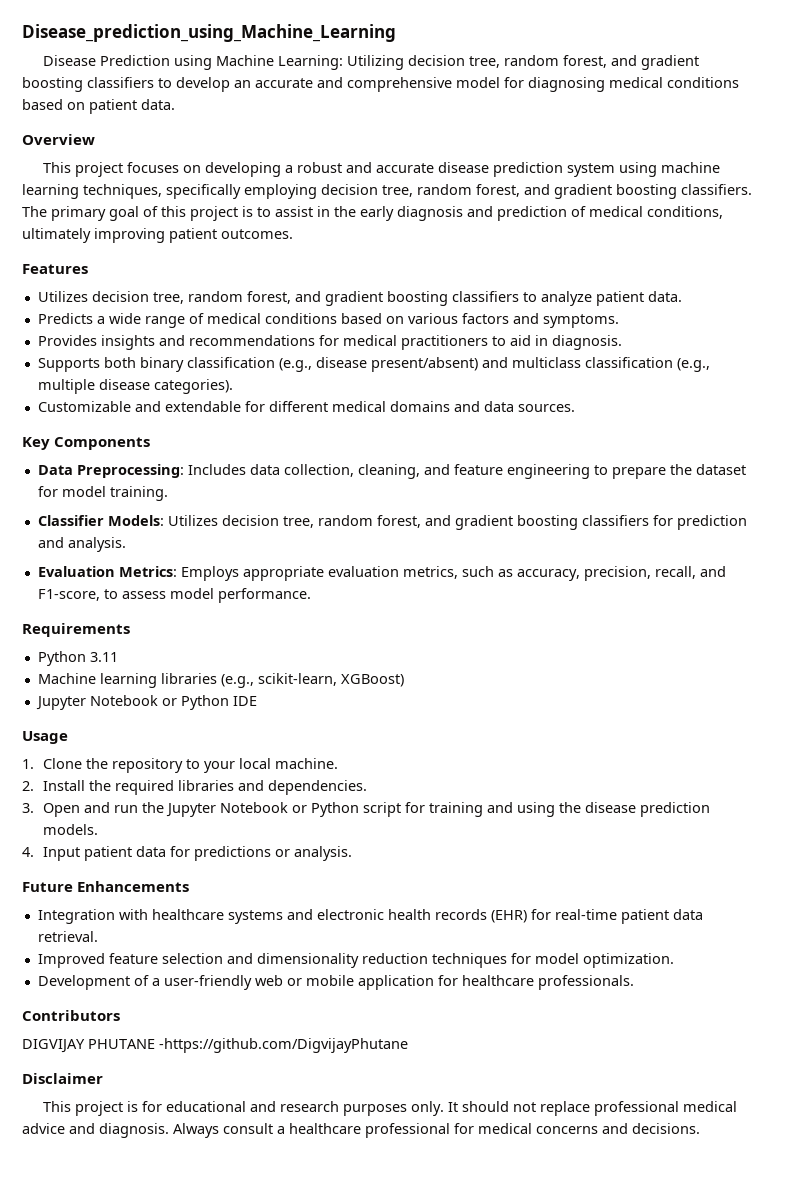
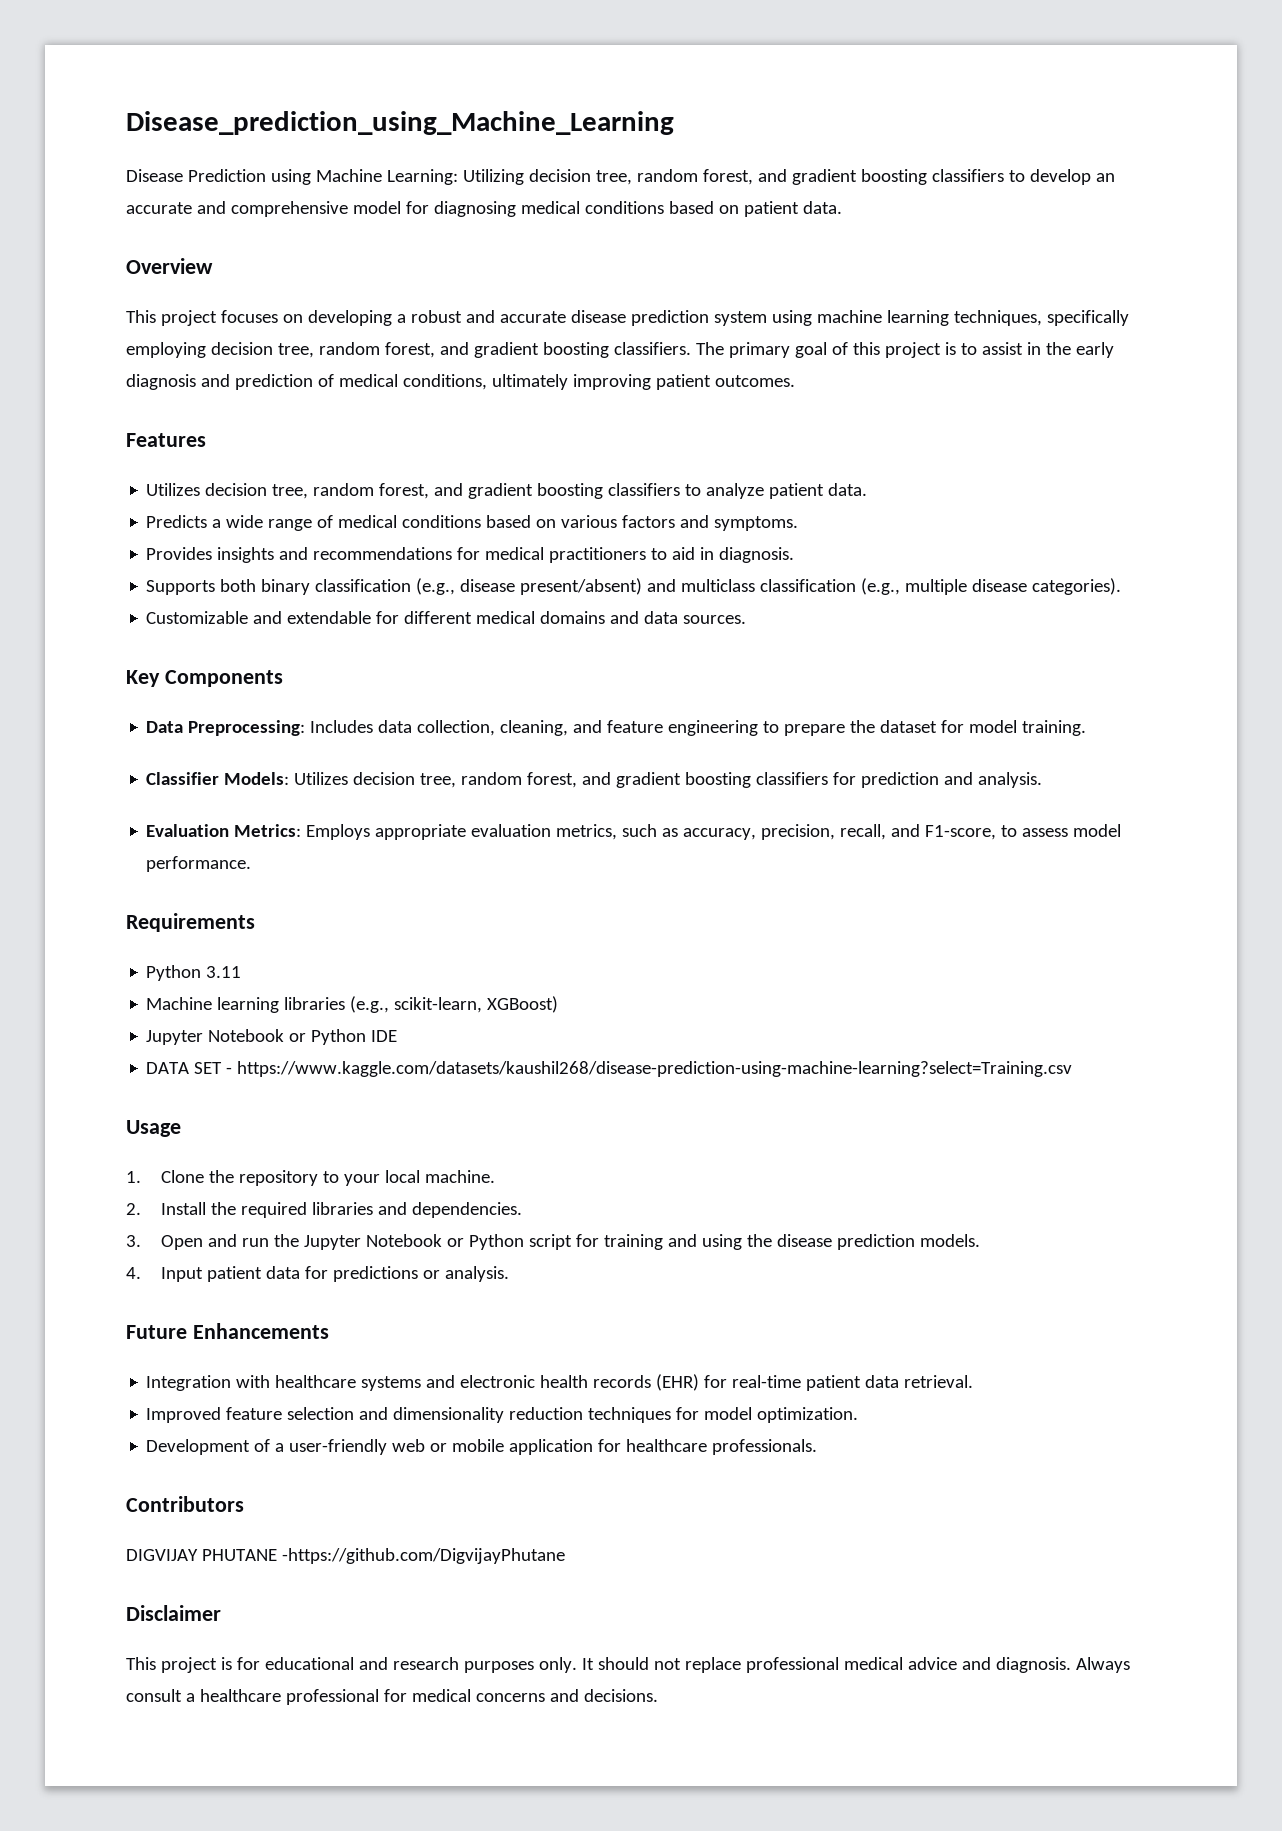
+ DATA SET - https://www.kaggle.com/datasets/kaushil268/disease-prediction-using-machine-learning?select=Training.csv

